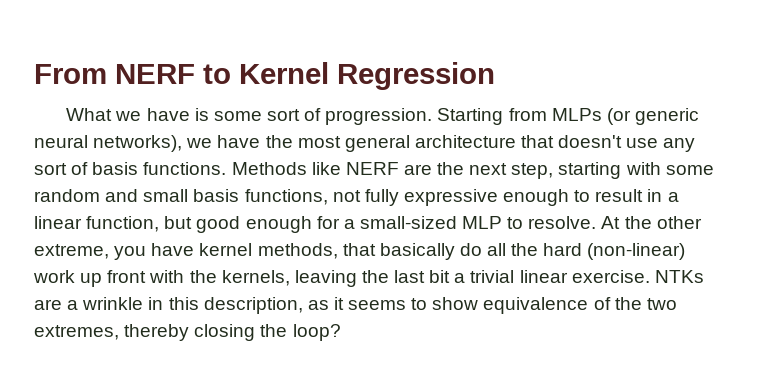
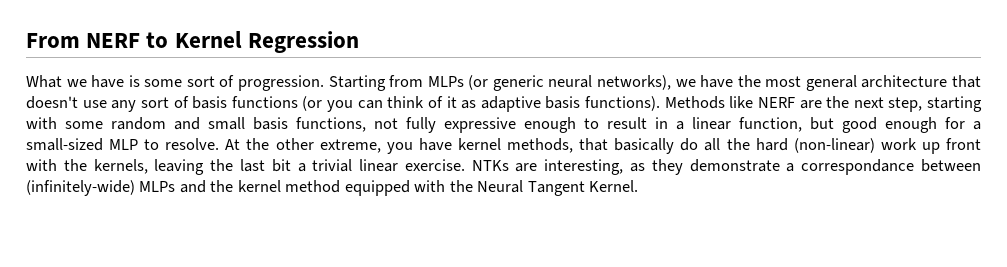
- Starting from MLPs (or generic neural networks), we have the most general architecture that doesn't use any sort of basis functions.
+ Starting from MLPs (or generic neural networks), we have the most general architecture that doesn't use any sort of basis functions (or you can think of it as adaptive basis functions).
- NTKs are a wrinkle in this description, as it seems to show equivalence of the two extremes, thereby closing the loop?
+ NTKs are interesting, as they demonstrate a correspondance between (infinitely-wide) MLPs and the kernel method equipped with the Neural Tangent Kernel.

